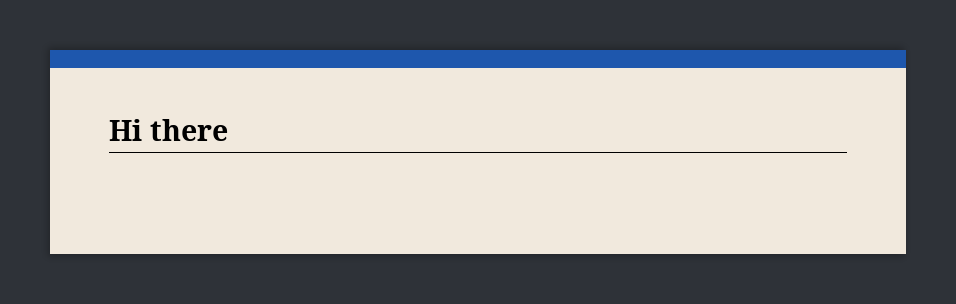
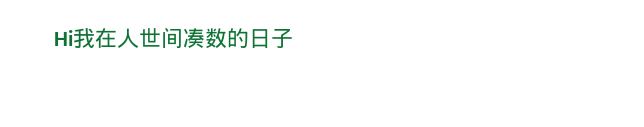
- Hi there
+ Hi我在人世间凑数的日子

